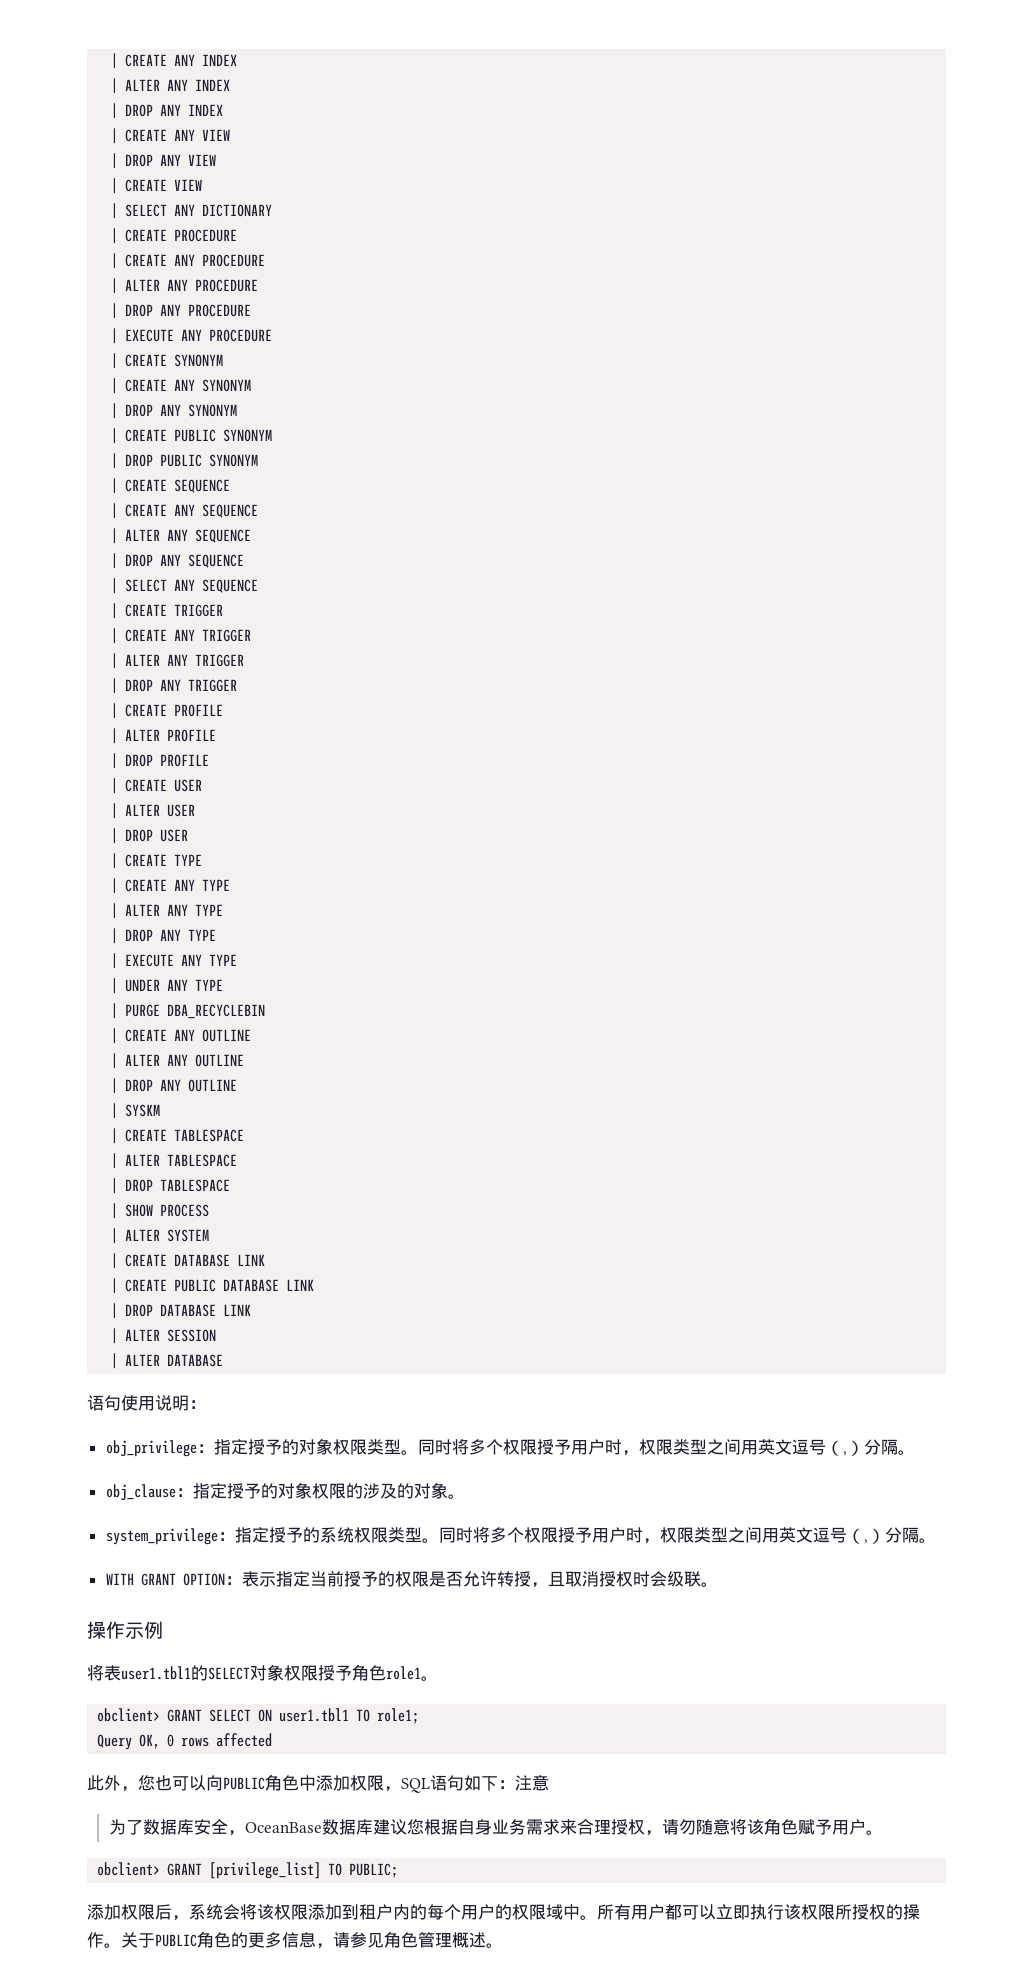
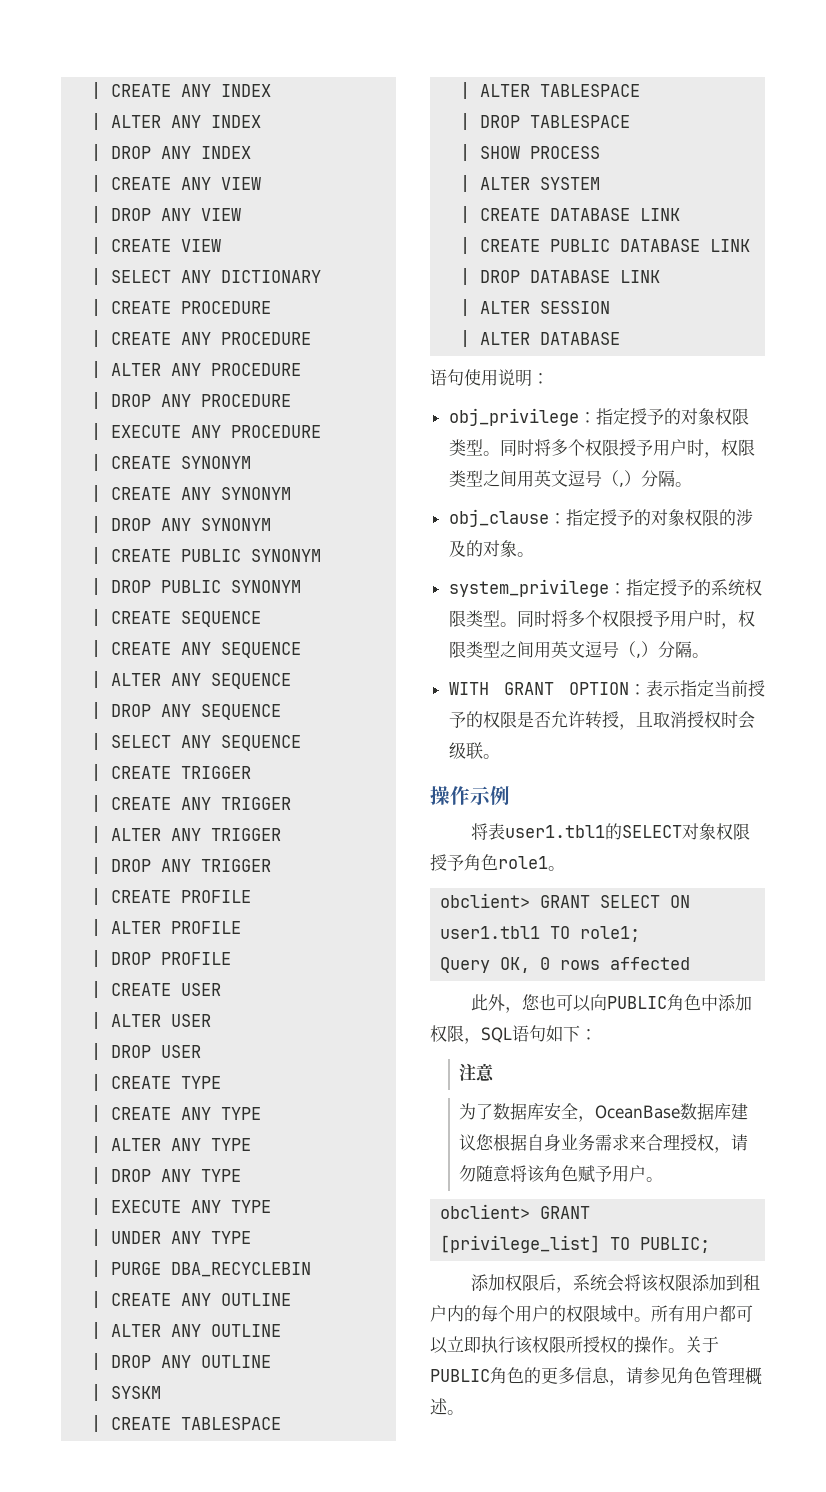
- 此外，您也可以向PUBLIC角色中添加权限，SQL语句如下：注意
+ 此外，您也可以向PUBLIC角色中添加权限，SQL语句如下：
+ 注意

